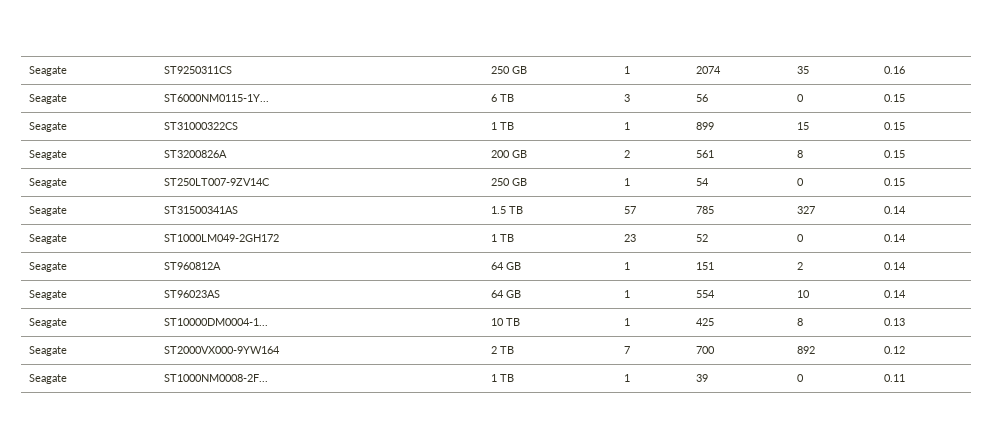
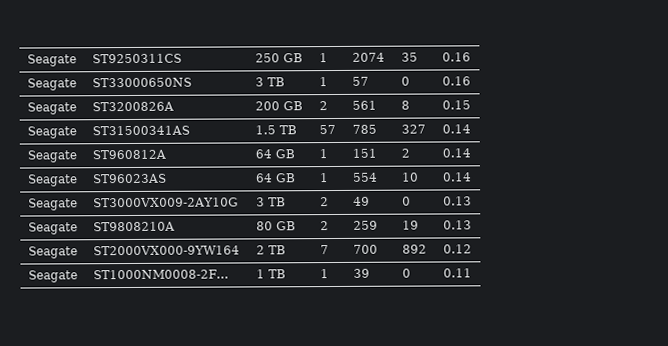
- Seagate | ST6000NM0115-1Y... | 6 TB | 3 | 56 | 0 | 0.15
- Seagate | ST31000322CS | 1 TB | 1 | 899 | 15 | 0.15
+ Seagate | ST33000650NS | 3 TB | 1 | 57 | 0 | 0.16
- Seagate | ST250LT007-9ZV14C | 250 GB | 1 | 54 | 0 | 0.15
- Seagate | ST1000LM049-2GH172 | 1 TB | 23 | 52 | 0 | 0.14
- Seagate | ST10000DM0004-1... | 10 TB | 1 | 425 | 8 | 0.13
+ Seagate | ST3000VX009-2AY10G | 3 TB | 2 | 49 | 0 | 0.13
+ Seagate | ST9808210A | 80 GB | 2 | 259 | 19 | 0.13

